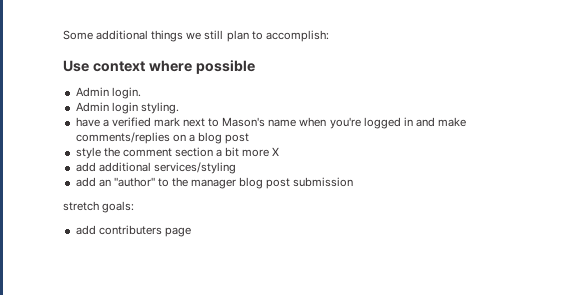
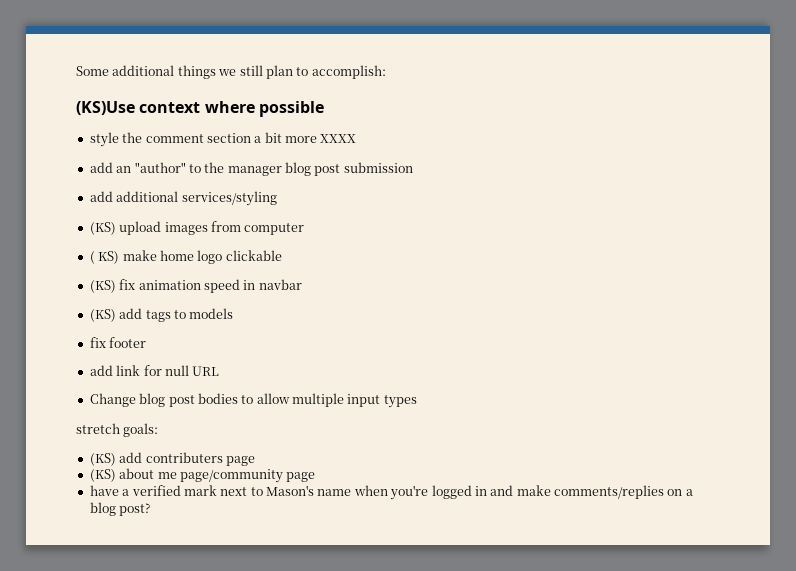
- Use context where possible
+ (KS)Use context where possible
- Admin login.
- Admin login styling.
+ style the comment section a bit more XXXX
+ add an "author" to the manager blog post submission
+ add additional services/styling
+ (KS) upload images from computer
+ ( KS) make home logo clickable
+ (KS) fix animation speed in navbar
+ (KS) add tags to models
+ fix footer
+ add link for null URL
+ Change blog post bodies to allow multiple input types
+ stretch goals:
+ (KS) add contributers page
+ (KS) about me page/community page
- have a verified mark next to Mason's name when you're logged in and make comments/replies on a blog post
- style the comment section a bit more X
- add additional services/styling
- add an "author" to the manager blog post submission
- stretch goals:
- add contributers page
+ have a verified mark next to Mason's name when you're logged in and make comments/replies on a blog post?

